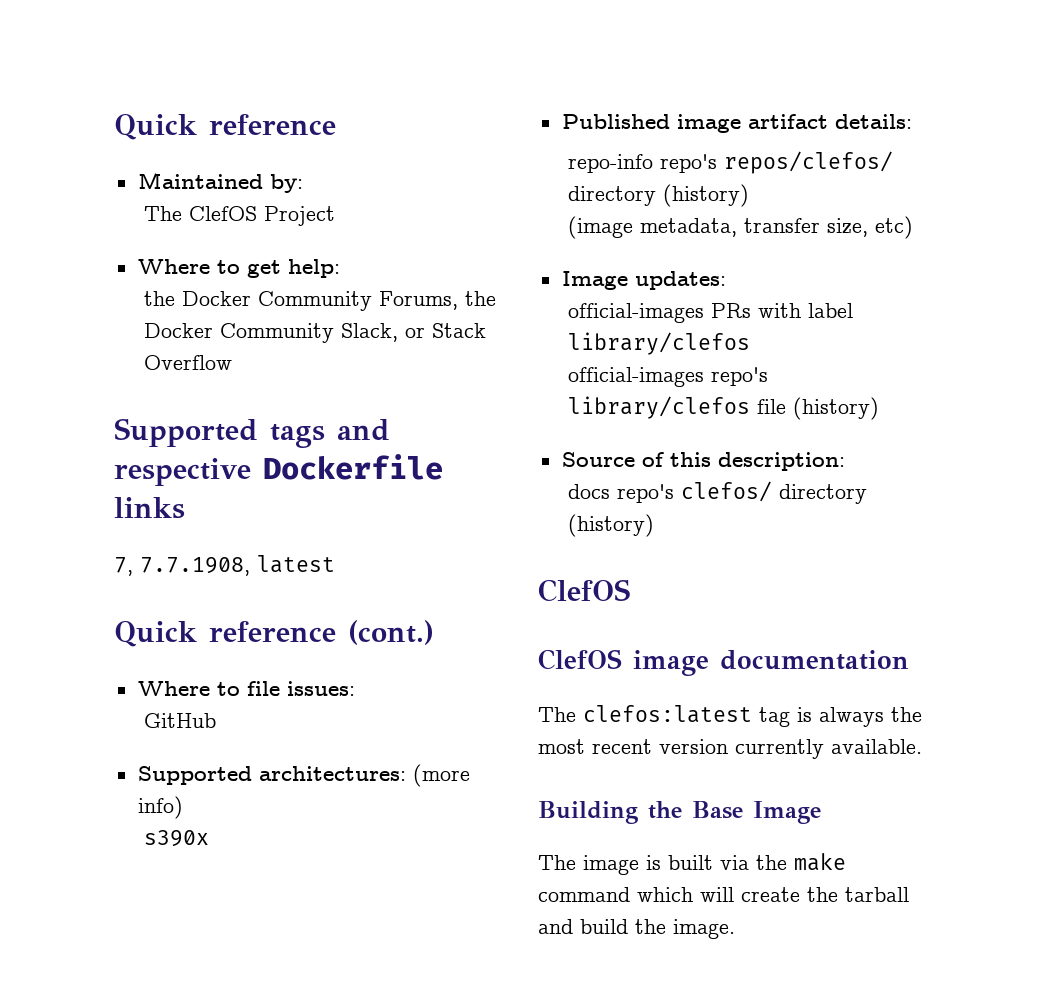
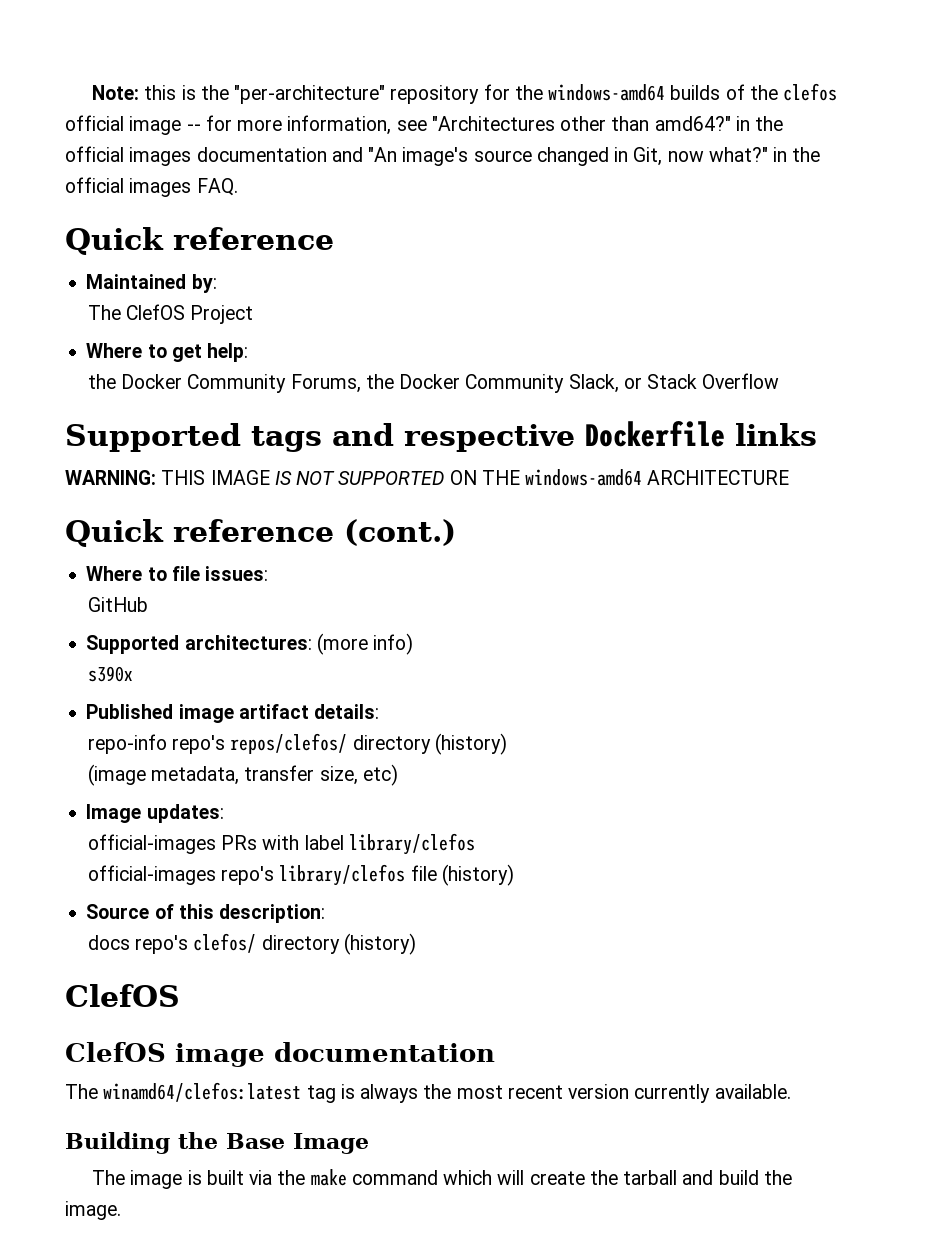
+ Note: this is the "per-architecture" repository for the windows-amd64 builds of the clefos official image -- for more information, see "Architectures other than amd64?" in the official images documentation and "An image's source changed in Git, now what?" in the official images FAQ.
- 7, 7.7.1908, latest
+ WARNING: THIS IMAGE IS NOT SUPPORTED ON THE windows-amd64 ARCHITECTURE
- The clefos:latest tag is always the most recent version currently available.
+ The winamd64/clefos:latest tag is always the most recent version currently available.

